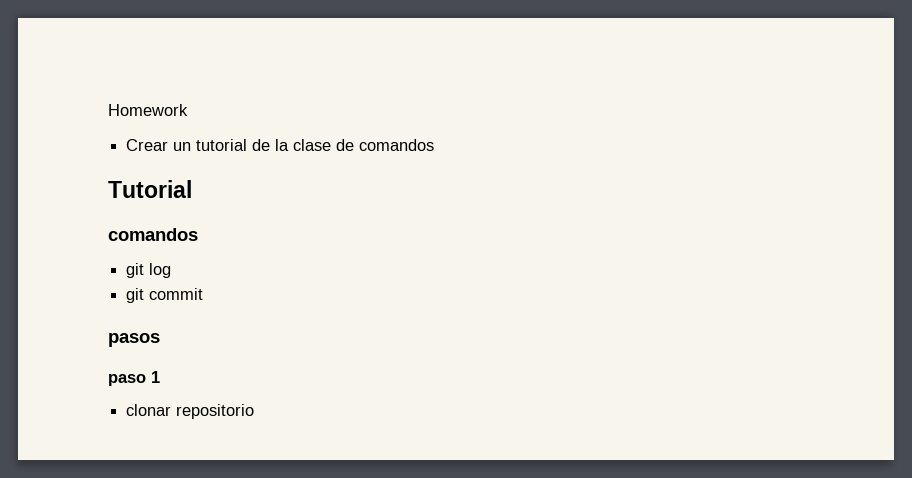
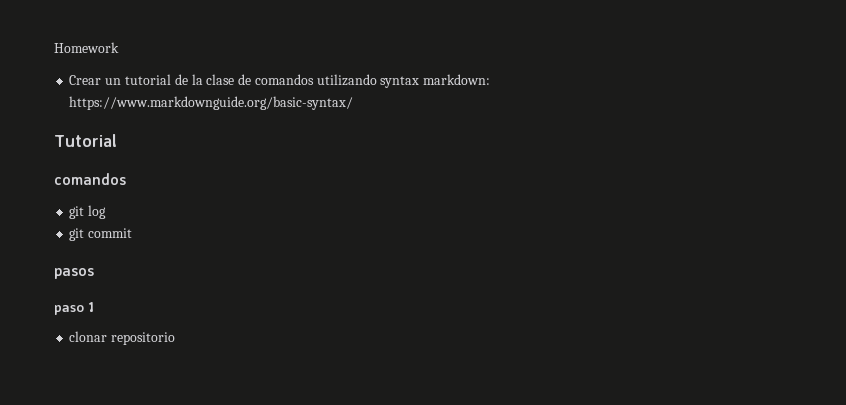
- Crear un tutorial de la clase de comandos
+ Crear un tutorial de la clase de comandos utilizando syntax markdown: https://www.markdownguide.org/basic-syntax/

